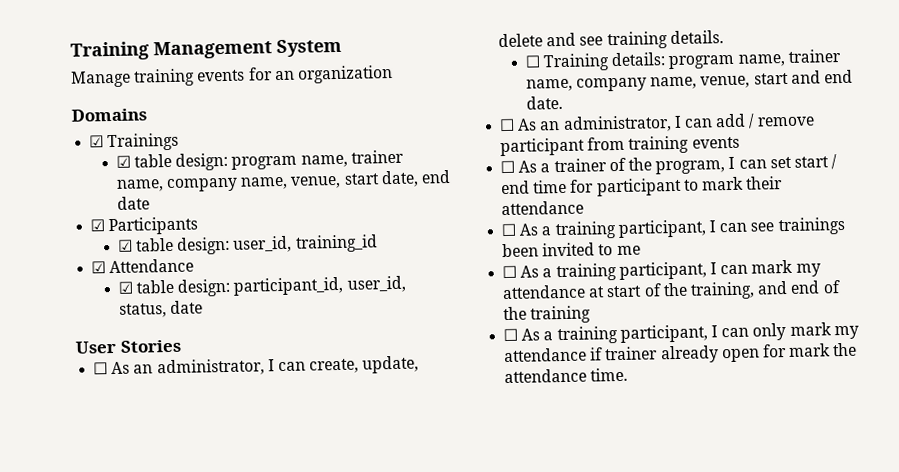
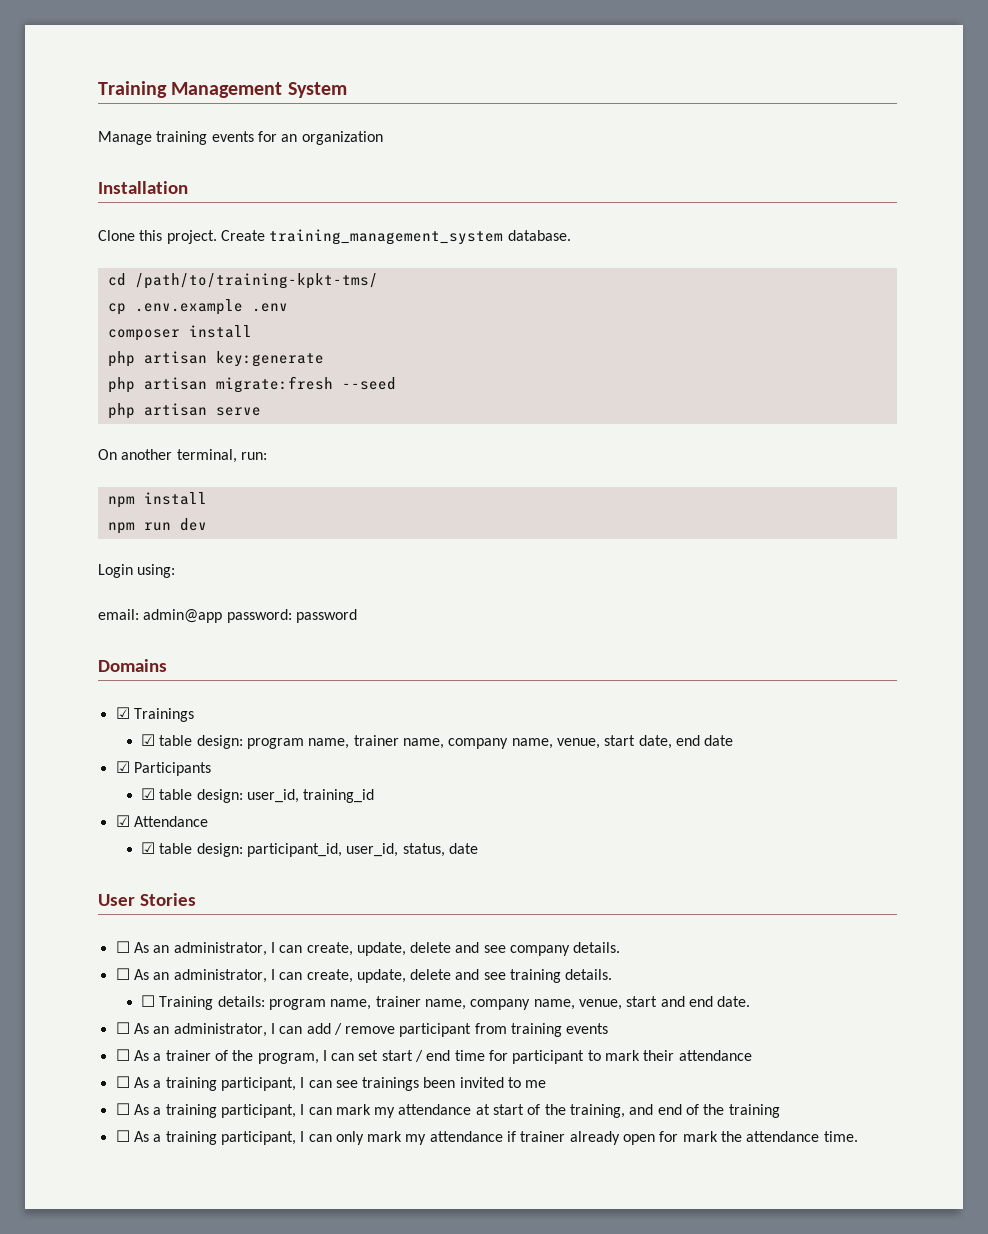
+ Installation
+ Clone this project. Create training_management_system database.
+ cd /path/to/training-kpkt-tms/
+ cp .env.example .env
+ composer install
+ php artisan key:generate
+ php artisan migrate:fresh --seed
+ php artisan serve
+ On another terminal, run:
+ npm install
+ npm run dev
+ Login using:
+ email: admin@app password: password
+ ☐ As an administrator, I can create, update, delete and see company details.

